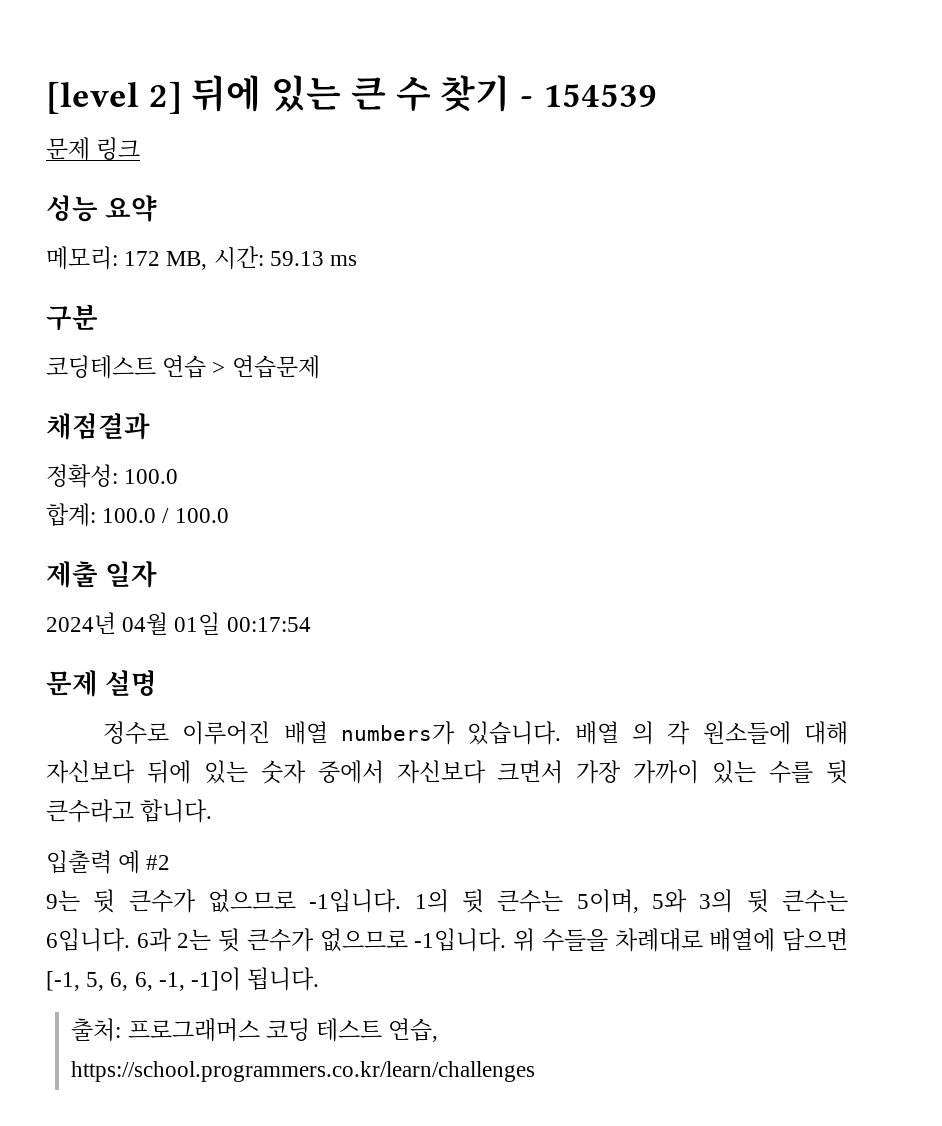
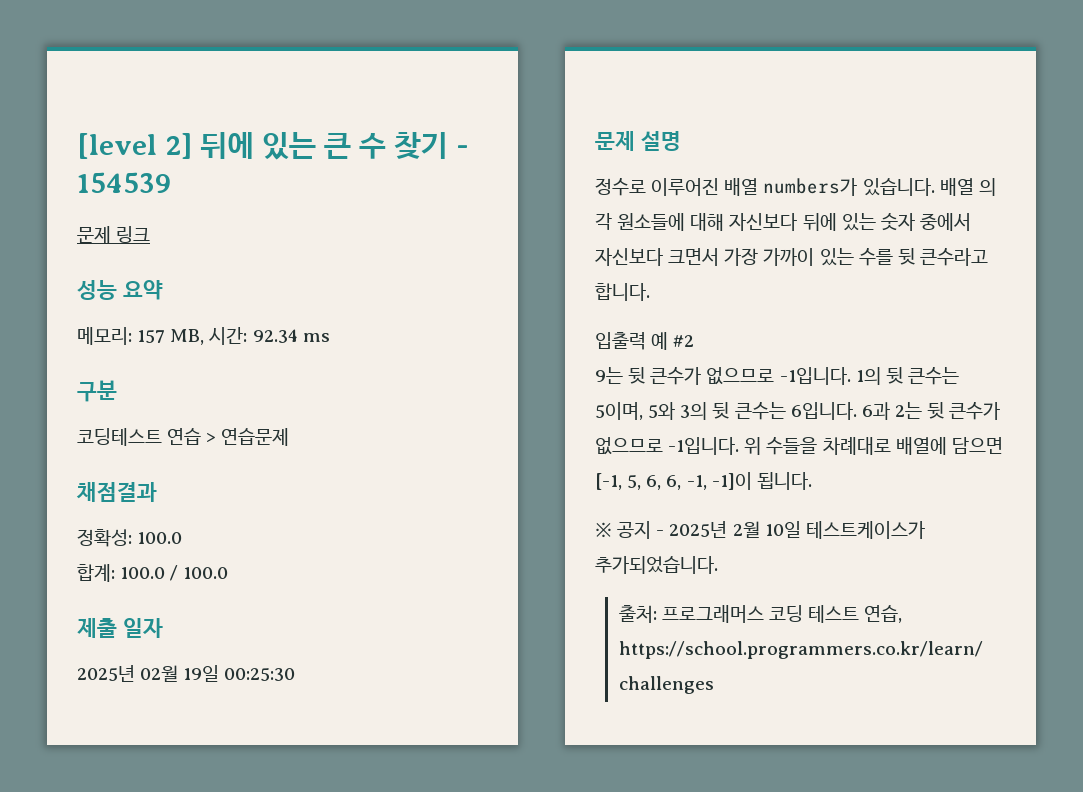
- 메모리: 172 MB, 시간: 59.13 ms
+ 메모리: 157 MB, 시간: 92.34 ms
- 2024년 04월 01일 00:17:54
+ 2025년 02월 19일 00:25:30
+ ※ 공지 - 2025년 2월 10일 테스트케이스가 추가되었습니다.

